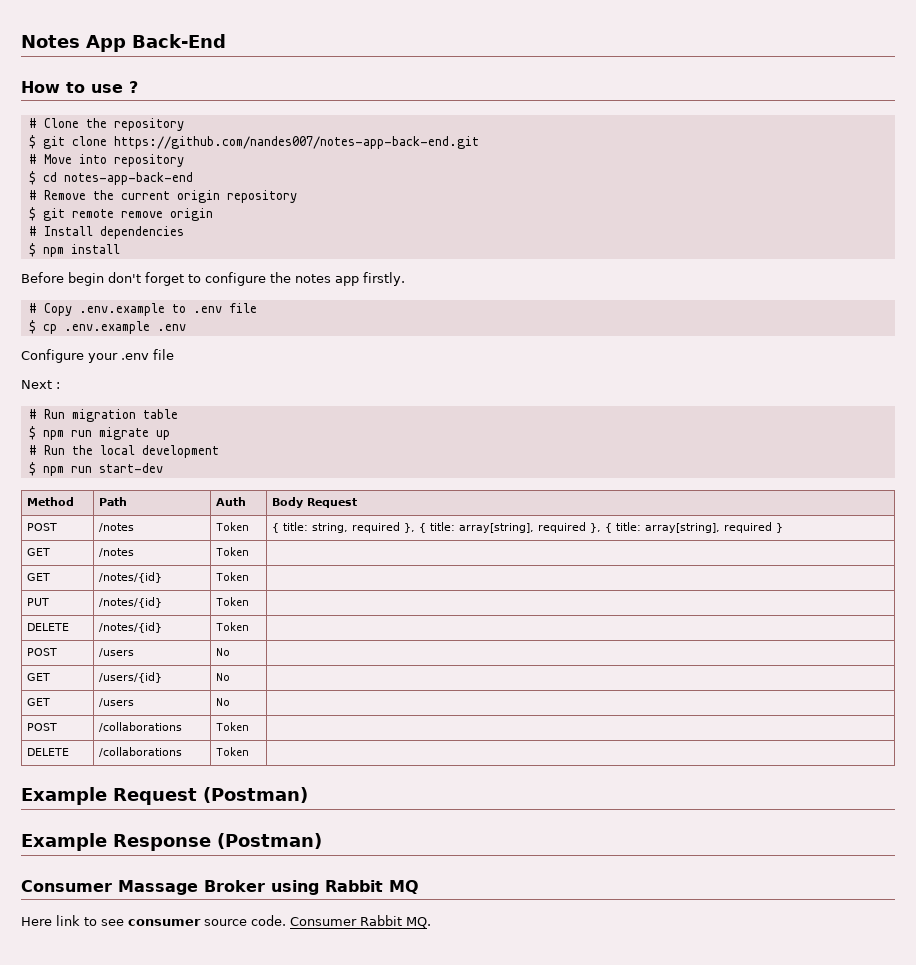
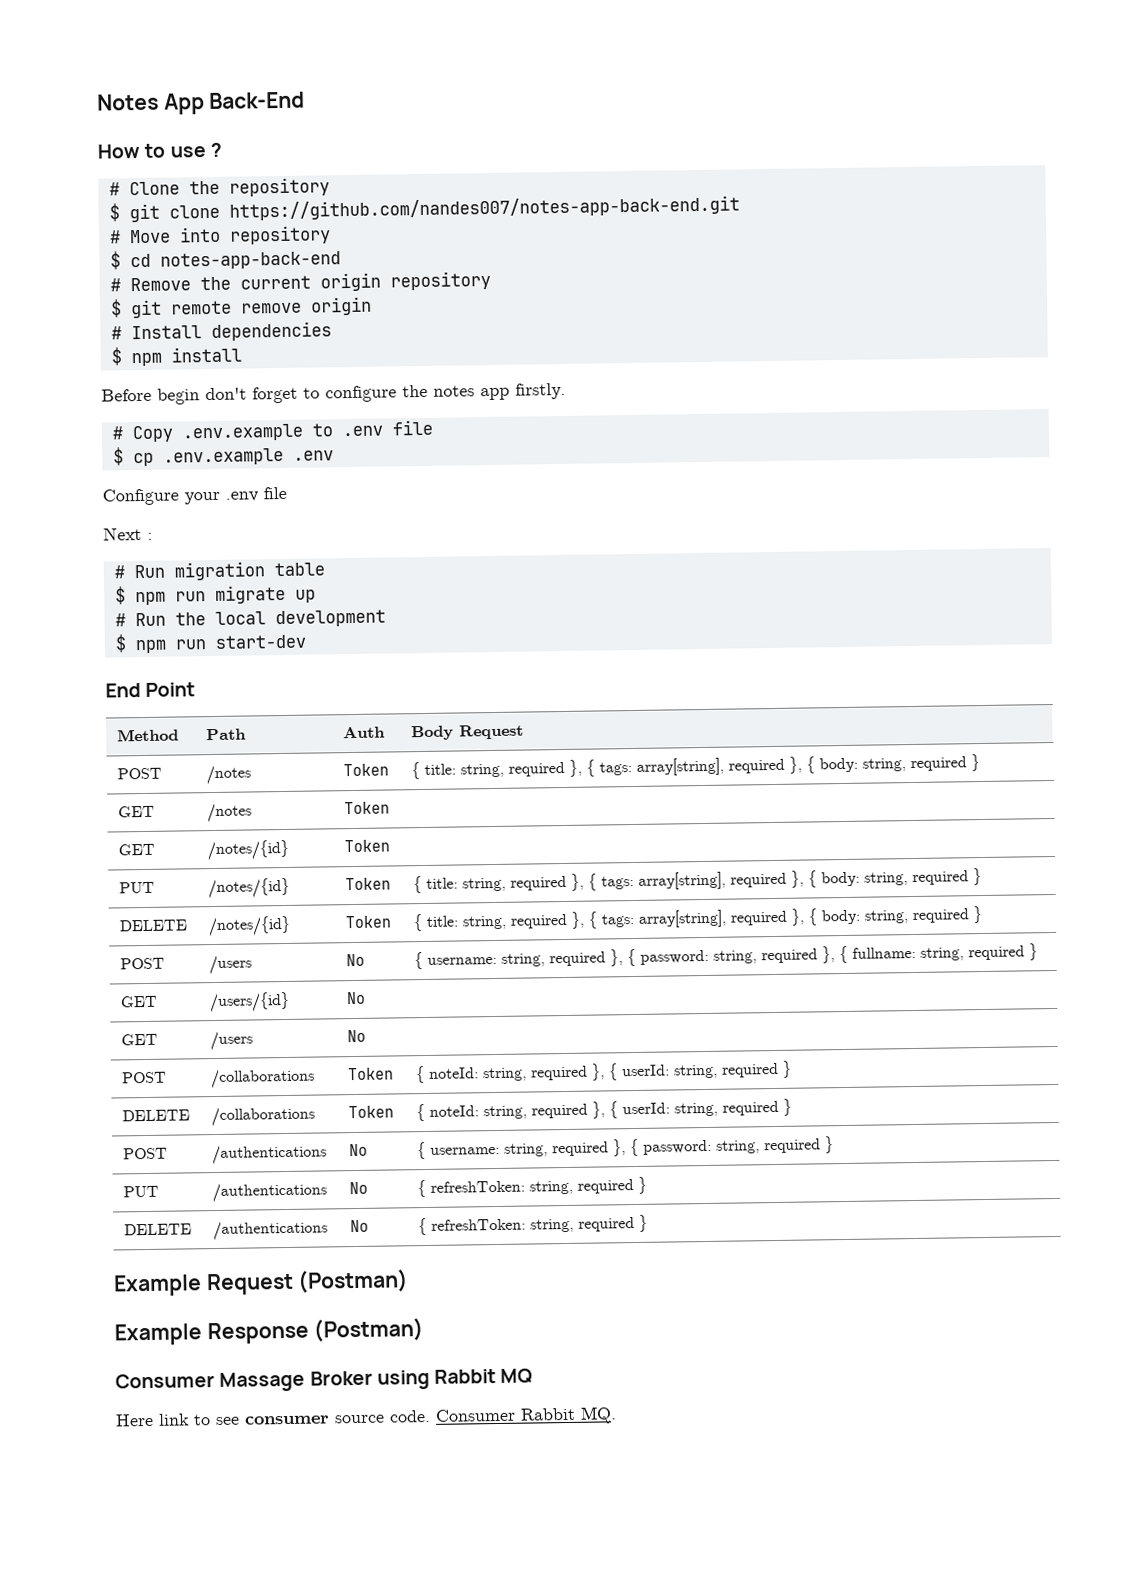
+ End Point
- POST | /notes | Token | { title: string, required }, { title: array[string], required }, { title: array[string], required }
+ POST | /notes | Token | { title: string, required }, { tags: array[string], required }, { body: string, required }
- PUT | /notes/{id} | Token |
- DELETE | /notes/{id} | Token |
- POST | /users | No |
+ PUT | /notes/{id} | Token | { title: string, required }, { tags: array[string], required }, { body: string, required }
+ DELETE | /notes/{id} | Token | { title: string, required }, { tags: array[string], required }, { body: string, required }
+ POST | /users | No | { username: string, required }, { password: string, required }, { fullname: string, required }
- POST | /collaborations | Token |
- DELETE | /collaborations | Token |
+ POST | /collaborations | Token | { noteId: string, required }, { userId: string, required }
+ DELETE | /collaborations | Token | { noteId: string, required }, { userId: string, required }
+ POST | /authentications | No | { username: string, required }, { password: string, required }
+ PUT | /authentications | No | { refreshToken: string, required }
+ DELETE | /authentications | No | { refreshToken: string, required }

